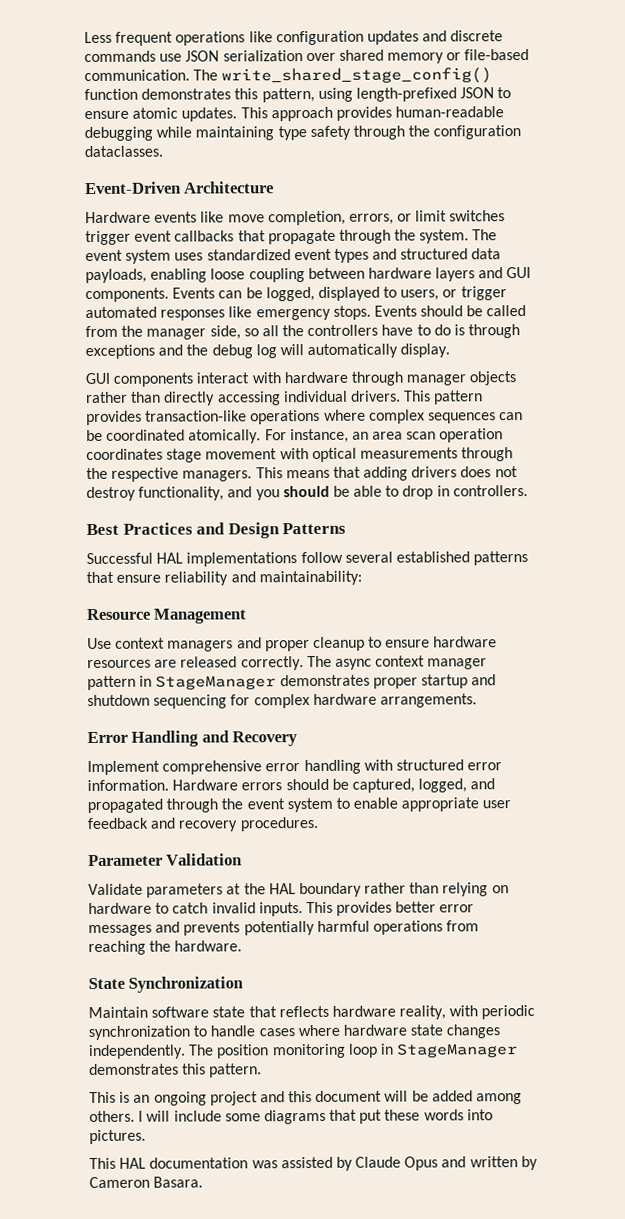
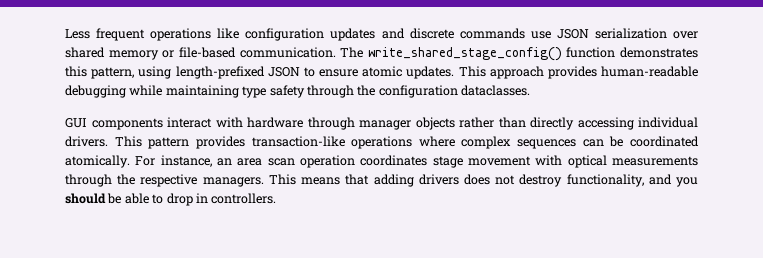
- Event-Driven Architecture
- Hardware events like move completion, errors, or limit switches trigger event callbacks that propagate through the system. The event system uses standardized event types and structured data payloads, enabling loose coupling between hardware layers and GUI components. Events can be logged, displayed to users, or trigger automated responses like emergency stops. Events should be called from the manager side, so all the controllers have to do is through exceptions and the debug log will automatically display.
- Best Practices and Design Patterns
- Successful HAL implementations follow several established patterns that ensure reliability and maintainability:
- Resource Management
- Use context managers and proper cleanup to ensure hardware resources are released correctly. The async context manager pattern in StageManager demonstrates proper startup and shutdown sequencing for complex hardware arrangements.
- Error Handling and Recovery
- Implement comprehensive error handling with structured error information. Hardware errors should be captured, logged, and propagated through the event system to enable appropriate user feedback and recovery procedures.
- Parameter Validation
- Validate parameters at the HAL boundary rather than relying on hardware to catch invalid inputs. This provides better error messages and prevents potentially harmful operations from reaching the hardware.
- State Synchronization
- Maintain software state that reflects hardware reality, with periodic synchronization to handle cases where hardware state changes independently. The position monitoring loop in StageManager demonstrates this pattern.
- This is an ongoing project and this document will be added among others. I will include some diagrams that put these words into pictures.
- This HAL documentation was assisted by Claude Opus and written by Cameron Basara.

